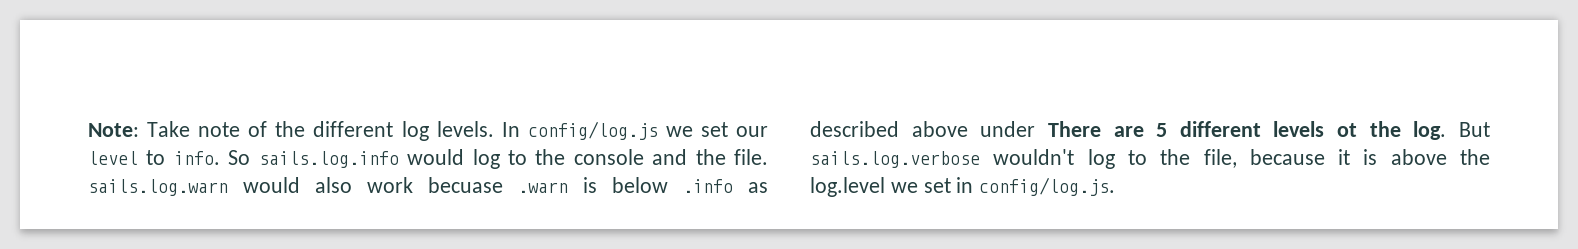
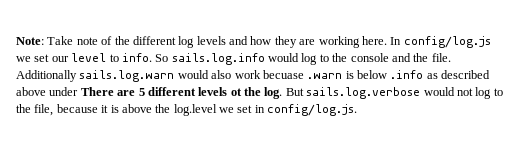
- Note: Take note of the different log levels.
+ Note: Take note of the different log levels and how they are working here.
- So sails.log.info would log to the console and the file. sails.log.warn would also work becuase .warn is below .info as described above under There are 5 different levels ot the log.
+ So sails.log.info would log to the console and the file. Additionally sails.log.warn would also work becuase .warn is below .info as described above under There are 5 different levels ot the log.
- But sails.log.verbose wouldn't log to the file, because it is above the log.level we set in config/log.js.
+ But sails.log.verbose would not log to the file, because it is above the log.level we set in config/log.js.

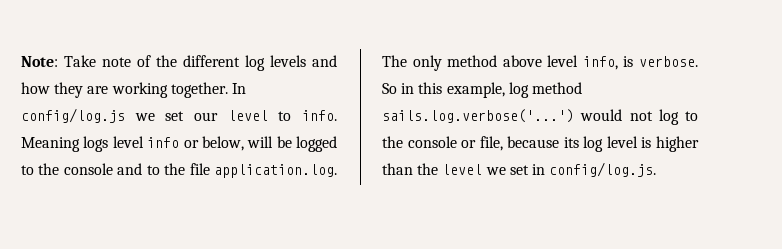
- Note: Take note of the different log levels and how they are working here.
+ Note: Take note of the different log levels and how they are working together.
- So sails.log.info would log to the console and the file. Additionally sails.log.warn would also work becuase .warn is below .info as described above under There are 5 different levels ot the log. But sails.log.verbose would not log to the file, because it is above the log.level we set in config/log.js.
+ Meaning logs level info or below, will be logged to the console and to the file application.log. The only method above level info, is verbose. So in this example, log method sails.log.verbose('...') would not log to the console or file, because its log level is higher than the level we set in config/log.js.

